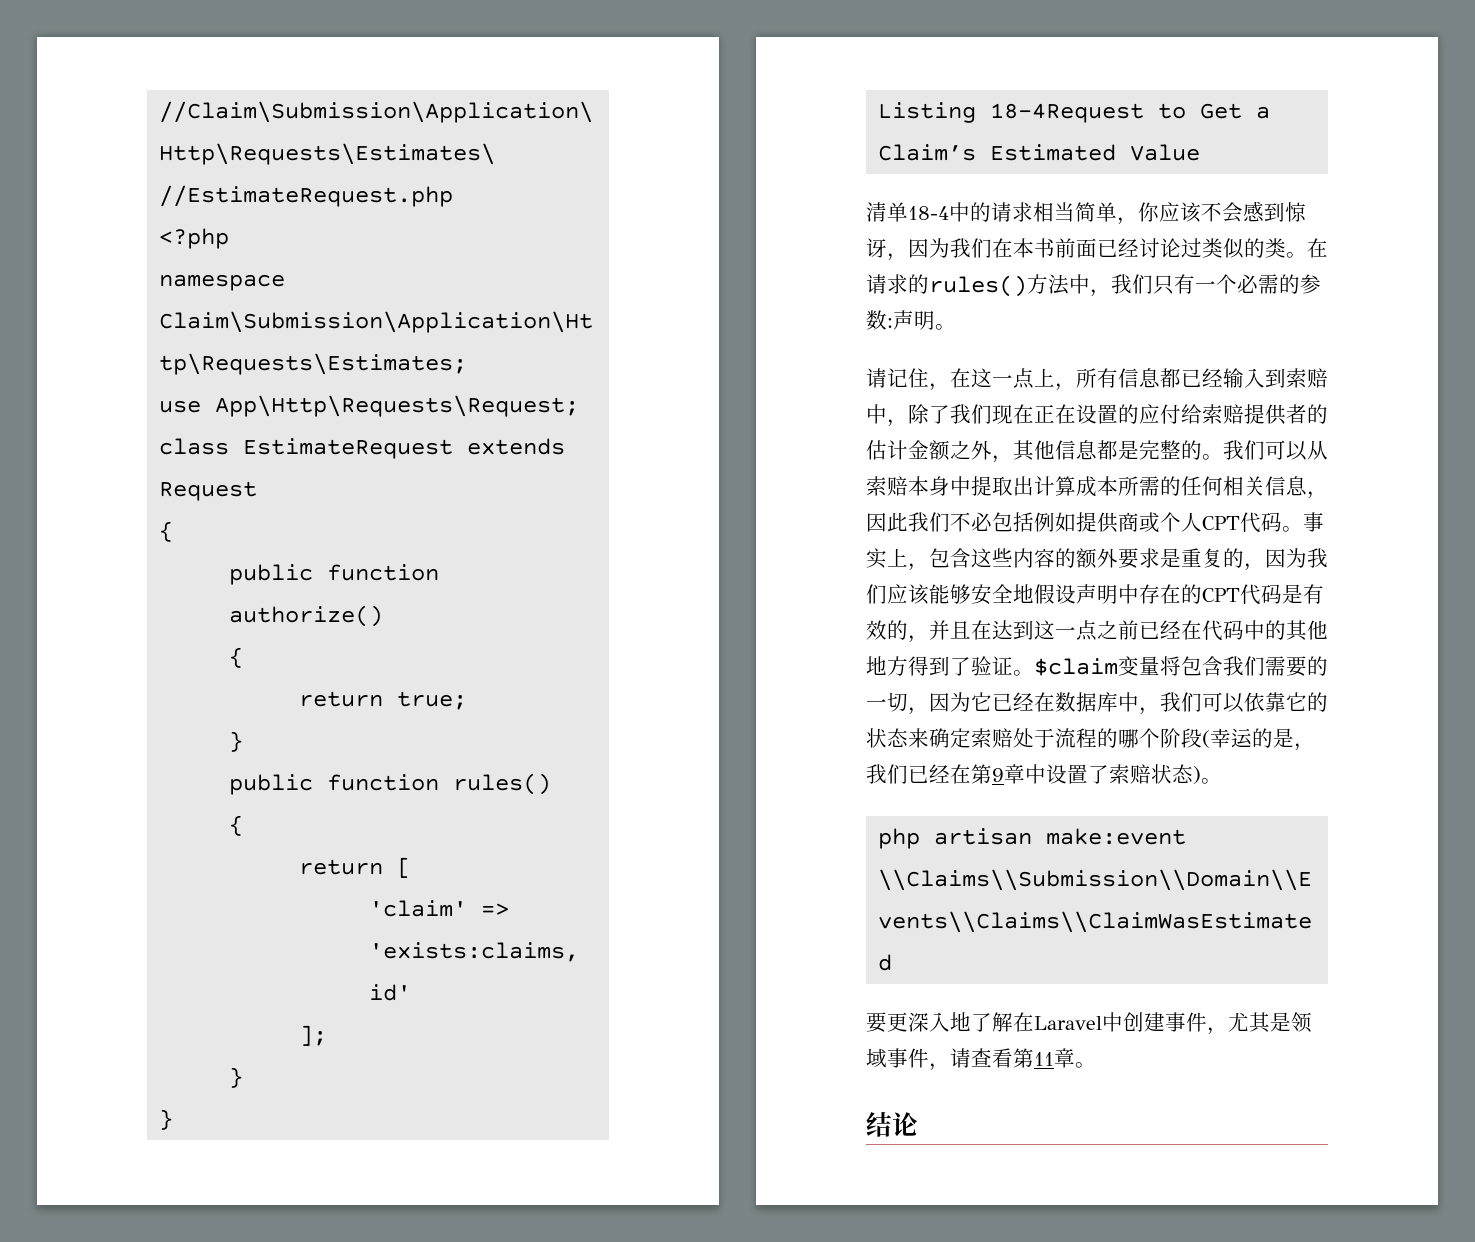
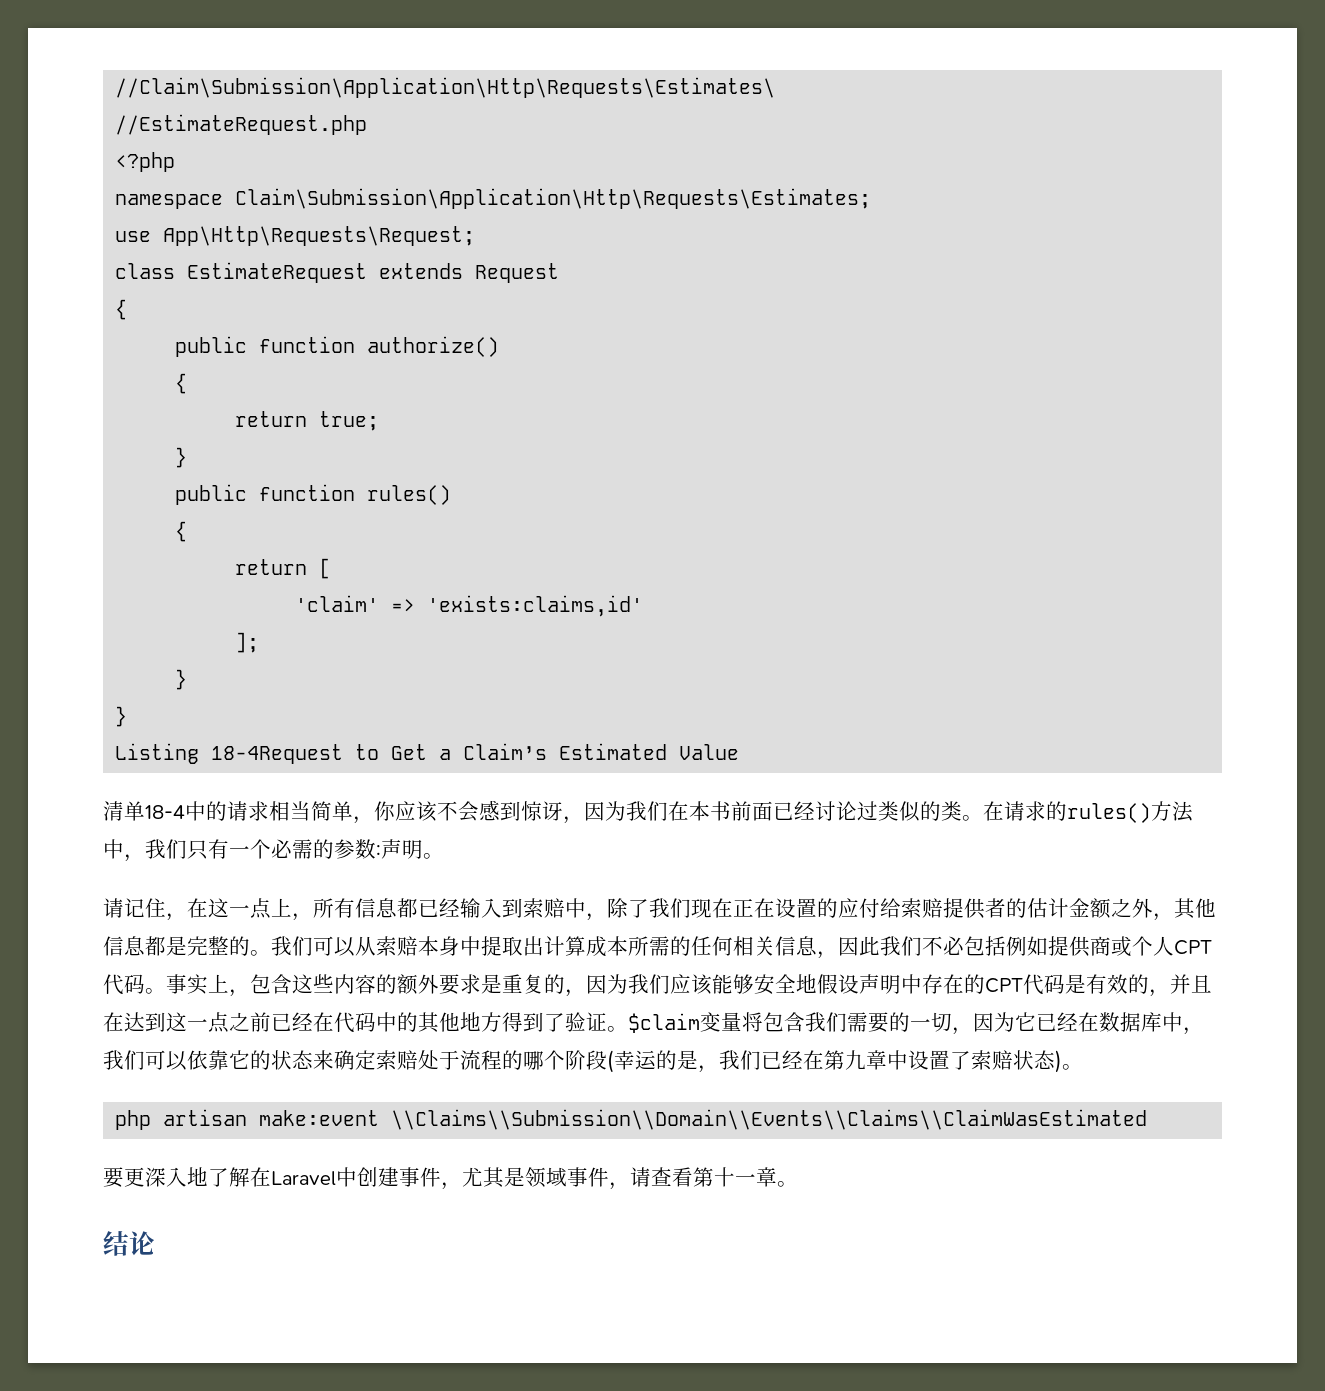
- $claim变量将包含我们需要的一切，因为它已经在数据库中，我们可以依靠它的状态来确定索赔处于流程的哪个阶段(幸运的是，我们已经在第9章中设置了索赔状态)。
+ $claim变量将包含我们需要的一切，因为它已经在数据库中，我们可以依靠它的状态来确定索赔处于流程的哪个阶段(幸运的是，我们已经在第九章中设置了索赔状态)。
- 要更深入地了解在Laravel中创建事件，尤其是领域事件，请查看第11章。
+ 要更深入地了解在Laravel中创建事件，尤其是领域事件，请查看第十一章。

